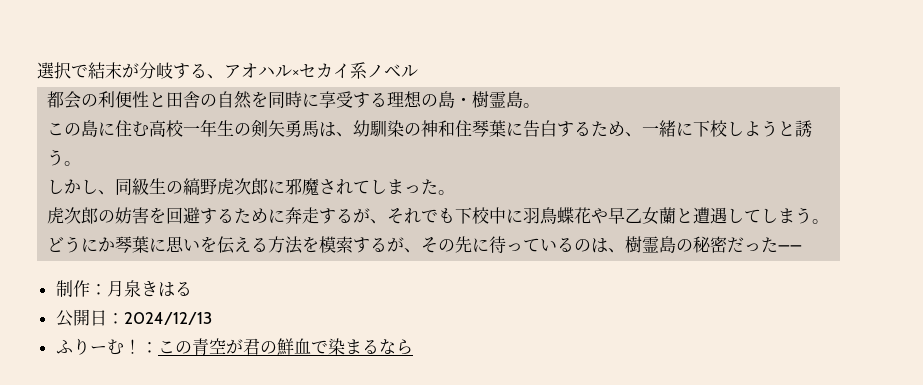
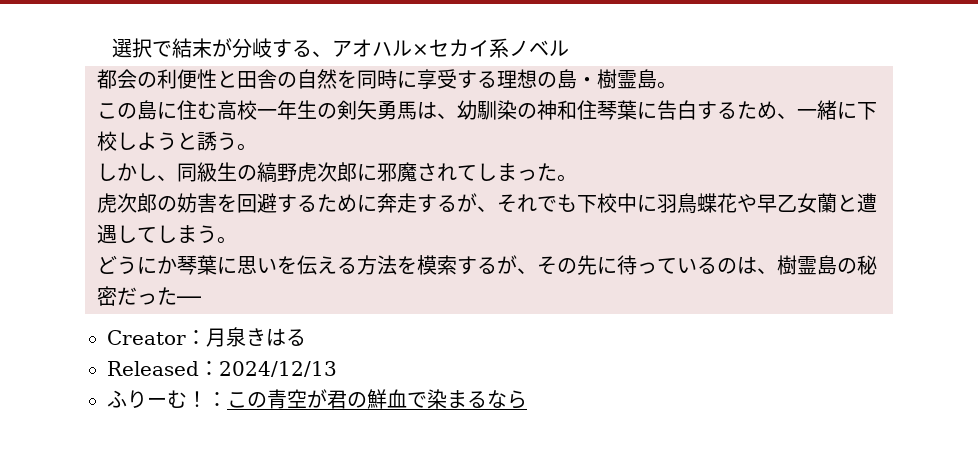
- 制作：月泉きはる
+ Creator：月泉きはる
- 公開日：2024/12/13
+ Released：2024/12/13

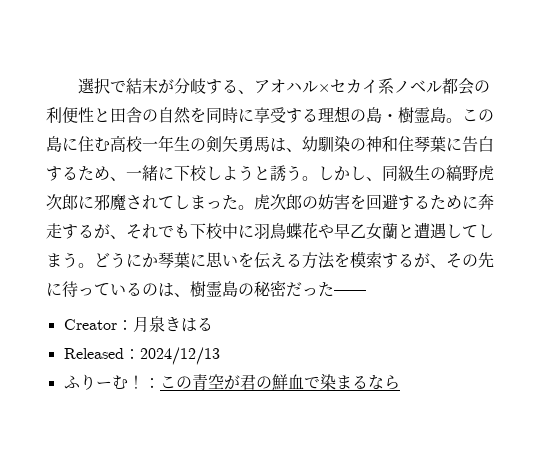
- 選択で結末が分岐する、アオハル×セカイ系ノベル
- 都会の利便性と田舎の自然を同時に享受する理想の島・樹霊島。
- この島に住む高校一年生の剣矢勇馬は、幼馴染の神和住琴葉に告白するため、一緒に下校しようと誘う。
- しかし、同級生の縞野虎次郎に邪魔されてしまった。
- 虎次郎の妨害を回避するために奔走するが、それでも下校中に羽鳥蝶花や早乙女蘭と遭遇してしまう。
- どうにか琴葉に思いを伝える方法を模索するが、その先に待っているのは、樹霊島の秘密だった——
+ 選択で結末が分岐する、アオハル×セカイ系ノベル都会の利便性と田舎の自然を同時に享受する理想の島・樹霊島。この島に住む高校一年生の剣矢勇馬は、幼馴染の神和住琴葉に告白するため、一緒に下校しようと誘う。しかし、同級生の縞野虎次郎に邪魔されてしまった。虎次郎の妨害を回避するために奔走するが、それでも下校中に羽鳥蝶花や早乙女蘭と遭遇してしまう。どうにか琴葉に思いを伝える方法を模索するが、その先に待っているのは、樹霊島の秘密だった——

